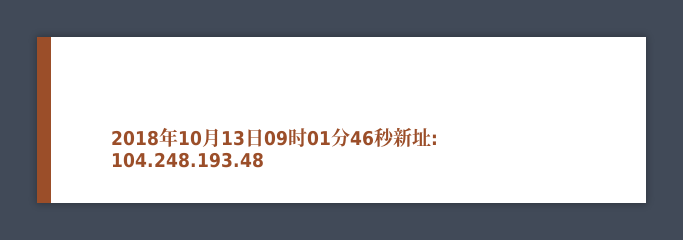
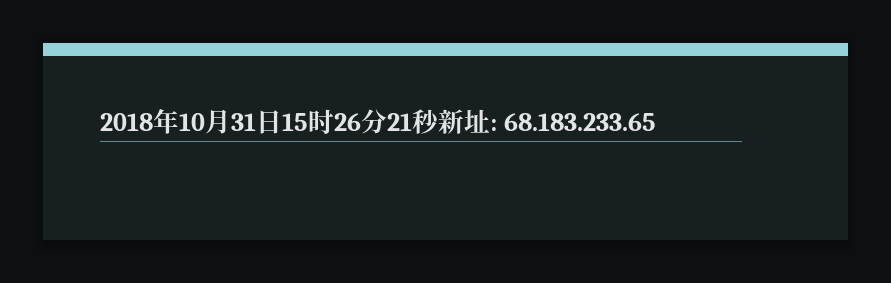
- 2018年10月13日09时01分46秒新址: 104.248.193.48
+ 2018年10月31日15时26分21秒新址: 68.183.233.65

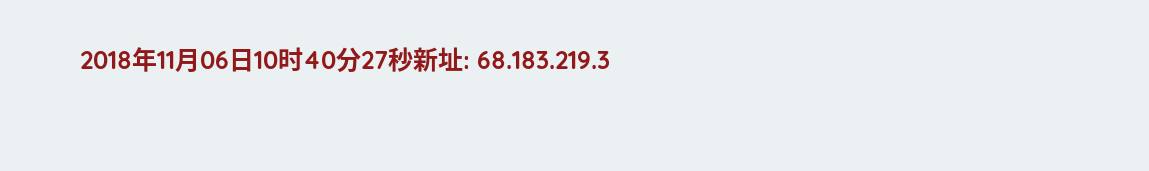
- 2018年10月31日15时26分21秒新址: 68.183.233.65
+ 2018年11月06日10时40分27秒新址: 68.183.219.3

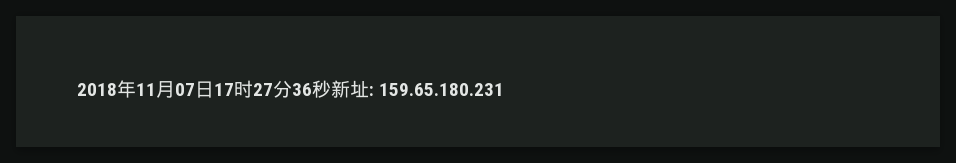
- 2018年11月06日10时40分27秒新址: 68.183.219.3
+ 2018年11月07日17时27分36秒新址: 159.65.180.231

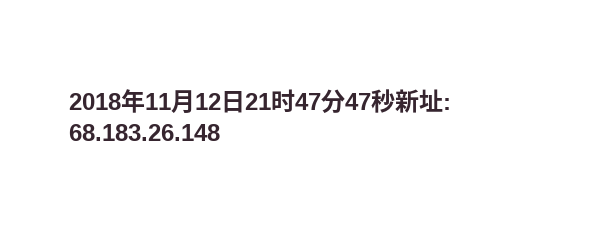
- 2018年11月07日17时27分36秒新址: 159.65.180.231
+ 2018年11月12日21时47分47秒新址: 68.183.26.148

